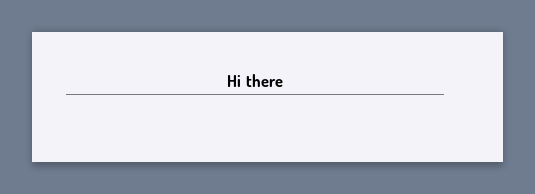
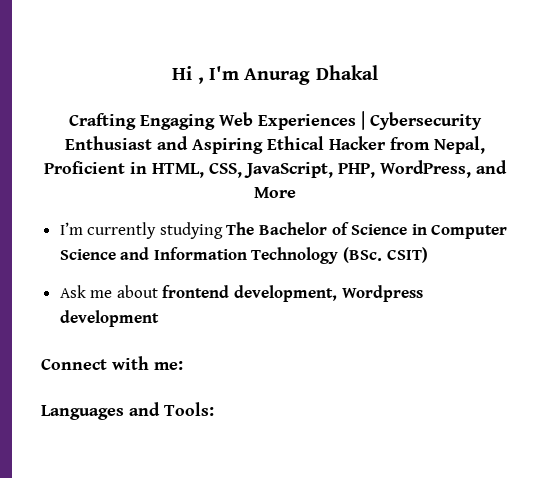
- Hi there
+ Hi , I'm Anurag Dhakal
+ Crafting Engaging Web Experiences | Cybersecurity Enthusiast and Aspiring Ethical Hacker from Nepal, Proficient in HTML, CSS, JavaScript, PHP, WordPress, and More
+ I’m currently studying The Bachelor of Science in Computer Science and Information Technology (BSc. CSIT)
+ Ask me about frontend development, Wordpress development
+ Connect with me:
+ Languages and Tools:

